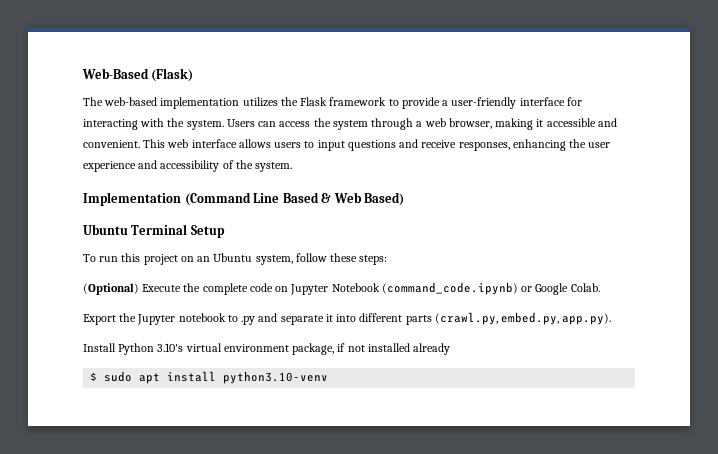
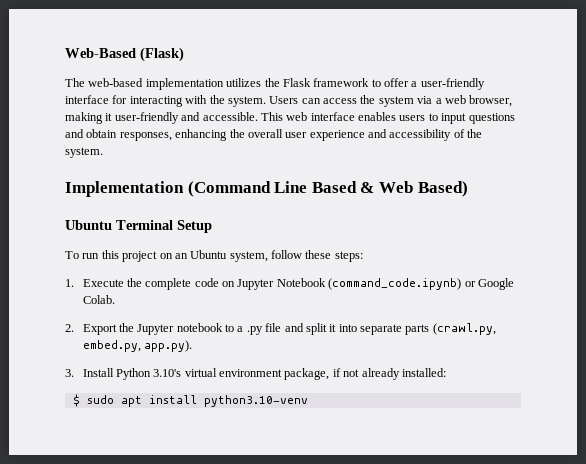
- The web-based implementation utilizes the Flask framework to provide a user-friendly interface for interacting with the system.
+ The web-based implementation utilizes the Flask framework to offer a user-friendly interface for interacting with the system.
- Users can access the system through a web browser, making it accessible and convenient.
+ Users can access the system via a web browser, making it user-friendly and accessible.
- This web interface allows users to input questions and receive responses, enhancing the user experience and accessibility of the system.
+ This web interface enables users to input questions and obtain responses, enhancing the overall user experience and accessibility of the system.
- (Optional) Execute the complete code on Jupyter Notebook (command_code.ipynb) or Google Colab.
+ 1. Execute the complete code on Jupyter Notebook (command_code.ipynb) or Google Colab.
- Export the Jupyter notebook to .py and separate it into different parts (crawl.py, embed.py, app.py).
+ 2. Export the Jupyter notebook to a .py file and split it into separate parts (crawl.py, embed.py, app.py).
- Install Python 3.10's virtual environment package, if not installed already
+ 3. Install Python 3.10's virtual environment package, if not already installed:

